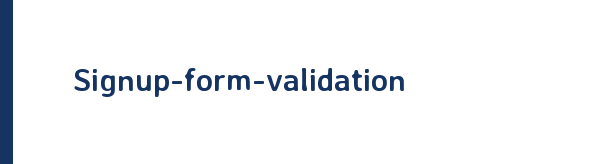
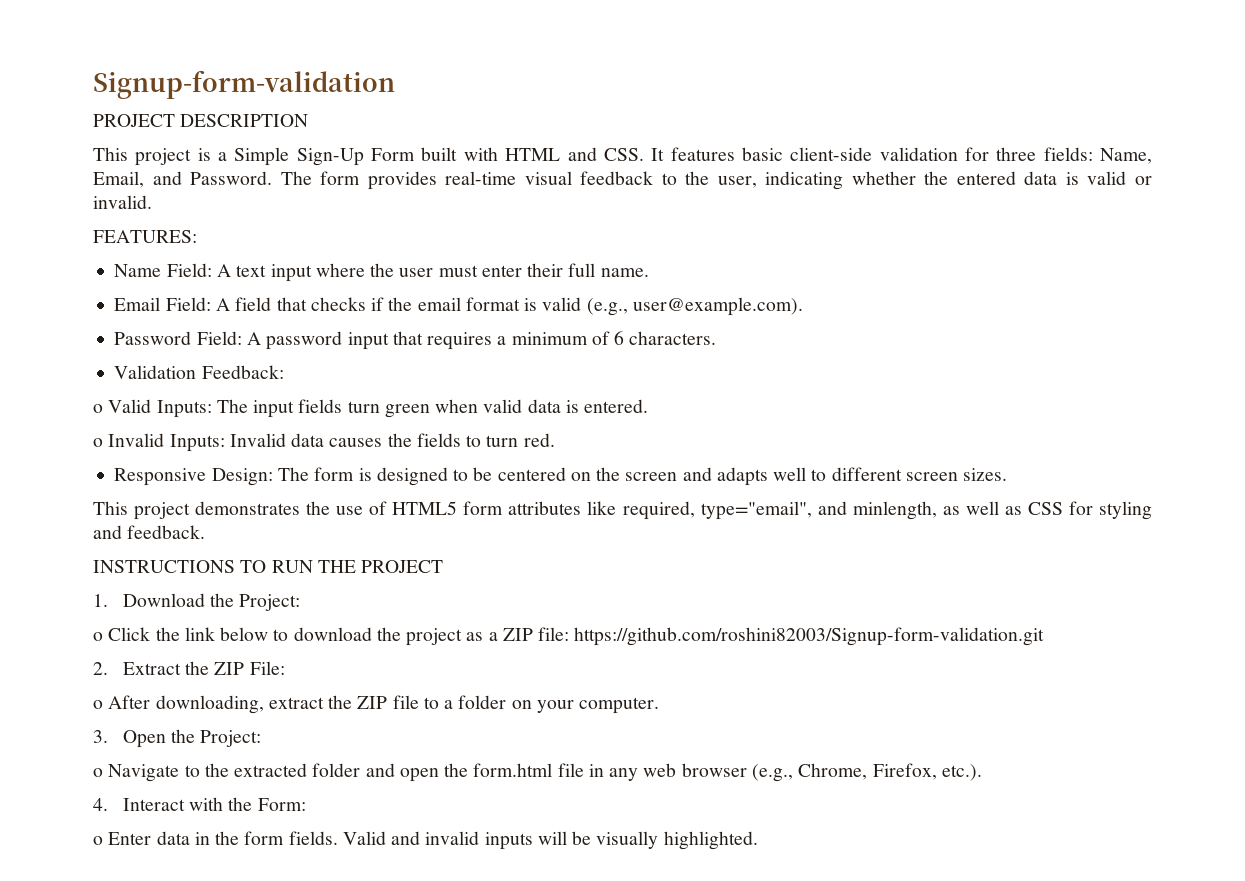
+ PROJECT DESCRIPTION
+ This project is a Simple Sign-Up Form built with HTML and CSS. It features basic client-side validation for three fields: Name, Email, and Password. The form provides real-time visual feedback to the user, indicating whether the entered data is valid or invalid.
+ FEATURES:
+ Name Field: A text input where the user must enter their full name.
+ Email Field: A field that checks if the email format is valid (e.g., user@example.com).
+ Password Field: A password input that requires a minimum of 6 characters.
+ Validation Feedback:
+ o Valid Inputs: The input fields turn green when valid data is entered.
+ o Invalid Inputs: Invalid data causes the fields to turn red.
+ Responsive Design: The form is designed to be centered on the screen and adapts well to different screen sizes.
+ This project demonstrates the use of HTML5 form attributes like required, type="email", and minlength, as well as CSS for styling and feedback.
+ INSTRUCTIONS TO RUN THE PROJECT
+ 1. Download the Project:
+ o Click the link below to download the project as a ZIP file: https://github.com/roshini82003/Signup-form-validation.git
+ 2. Extract the ZIP File:
+ o After downloading, extract the ZIP file to a folder on your computer.
+ 3. Open the Project:
+ o Navigate to the extracted folder and open the form.html file in any web browser (e.g., Chrome, Firefox, etc.).
+ 4. Interact with the Form:
+ o Enter data in the form fields. Valid and invalid inputs will be visually highlighted.

